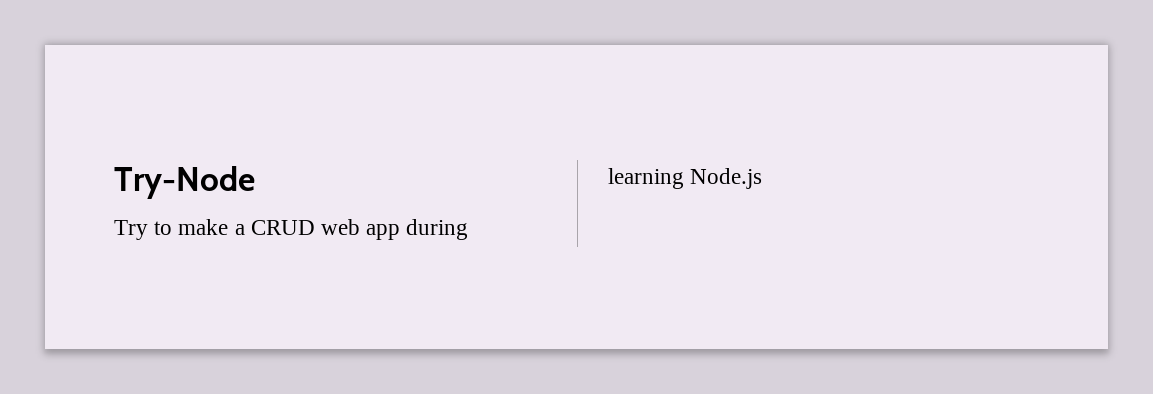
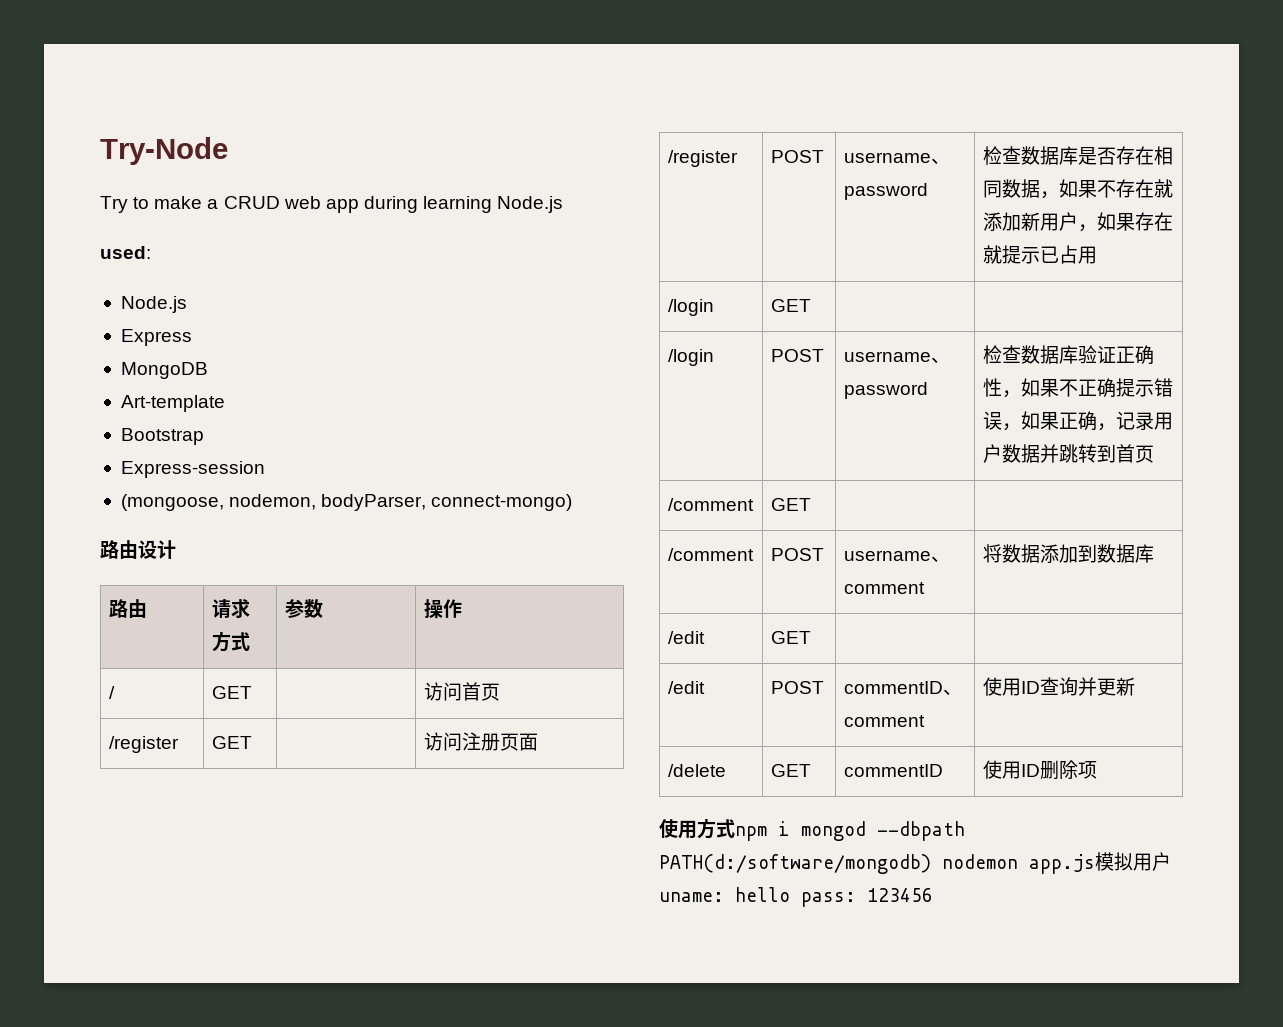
+ used:
+ Node.js
+ Express
+ MongoDB
+ Art-template
+ Bootstrap
+ Express-session
+ (mongoose, nodemon, bodyParser, connect-mongo)
+ 路由设计
+ 路由 | 请求方式 | 参数 | 操作
+ / | GET | | 访问首页
+ /register | GET | | 访问注册页面
+ /register | POST | username、password | 检查数据库是否存在相同数据，如果不存在就添加新用户，如果存在就提示已占用
+ /login | GET | |
+ /login | POST | username、password | 检查数据库验证正确性，如果不正确提示错误，如果正确，记录用户数据并跳转到首页
+ /comment | GET | |
+ /comment | POST | username、comment | 将数据添加到数据库
+ /edit | GET | |
+ /edit | POST | commentID、comment | 使用ID查询并更新
+ /delete | GET | commentID | 使用ID删除项
+ 使用方式npm i mongod --dbpath PATH(d:/software/mongodb) nodemon app.js模拟用户uname: hello pass: 123456

